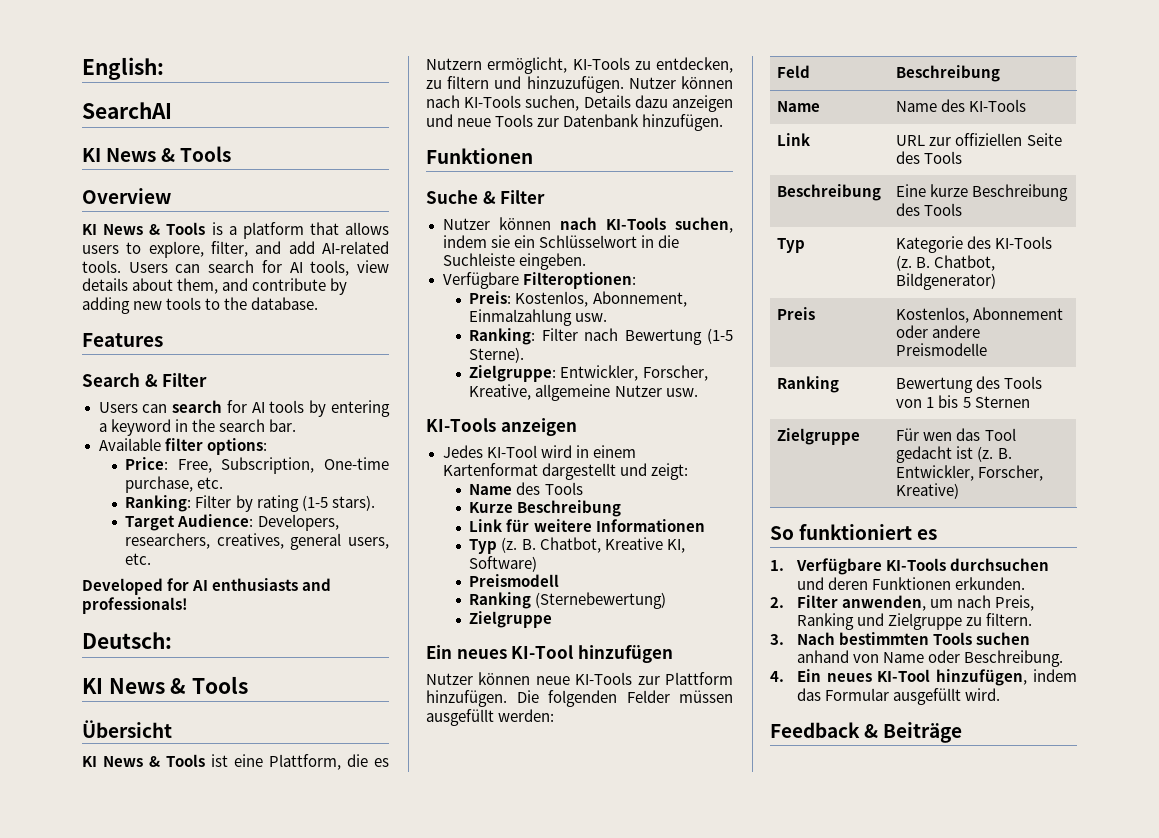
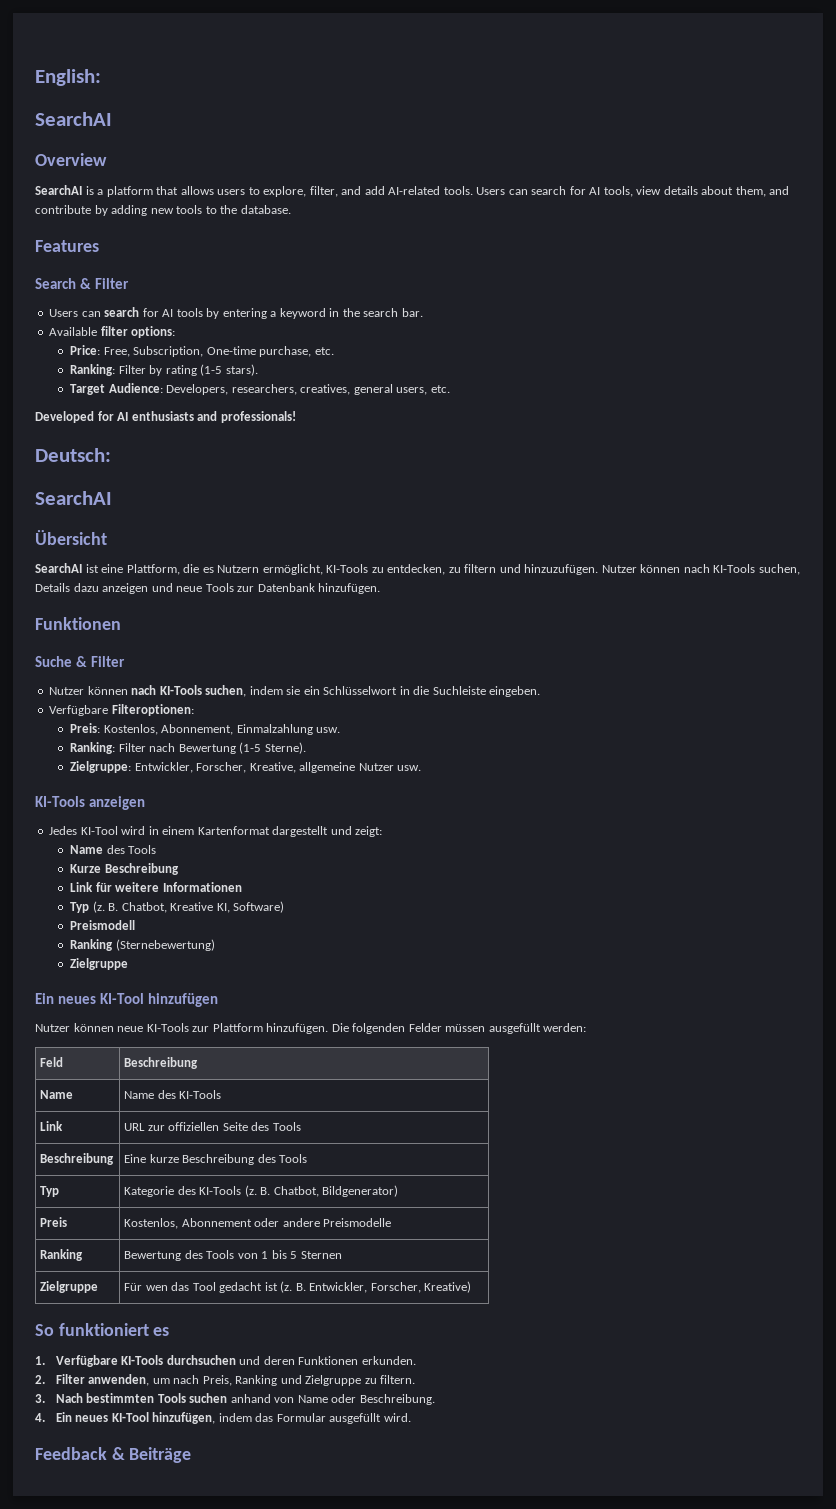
  English:
  SearchAI
- KI News & Tools
  Overview
- KI News & Tools is a platform that allows users to explore, filter, and add AI-related tools.
+ SearchAI is a platform that allows users to explore, filter, and add AI-related tools.
  Deutsch:
- KI News & Tools
+ SearchAI
  Übersicht
- KI News & Tools ist eine Plattform, die es Nutzern ermöglicht, KI-Tools zu entdecken, zu filtern und hinzuzufügen.
+ SearchAI ist eine Plattform, die es Nutzern ermöglicht, KI-Tools zu entdecken, zu filtern und hinzuzufügen.

